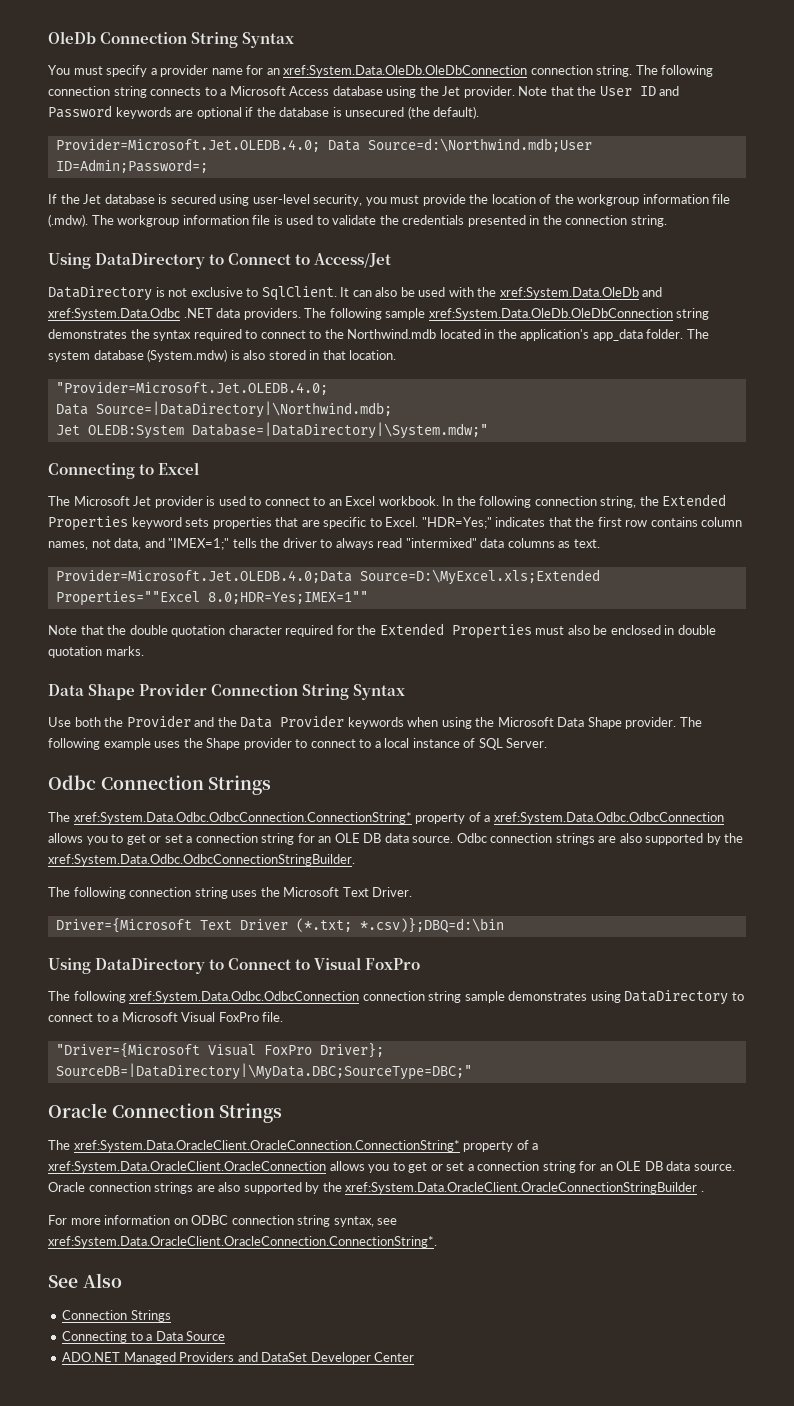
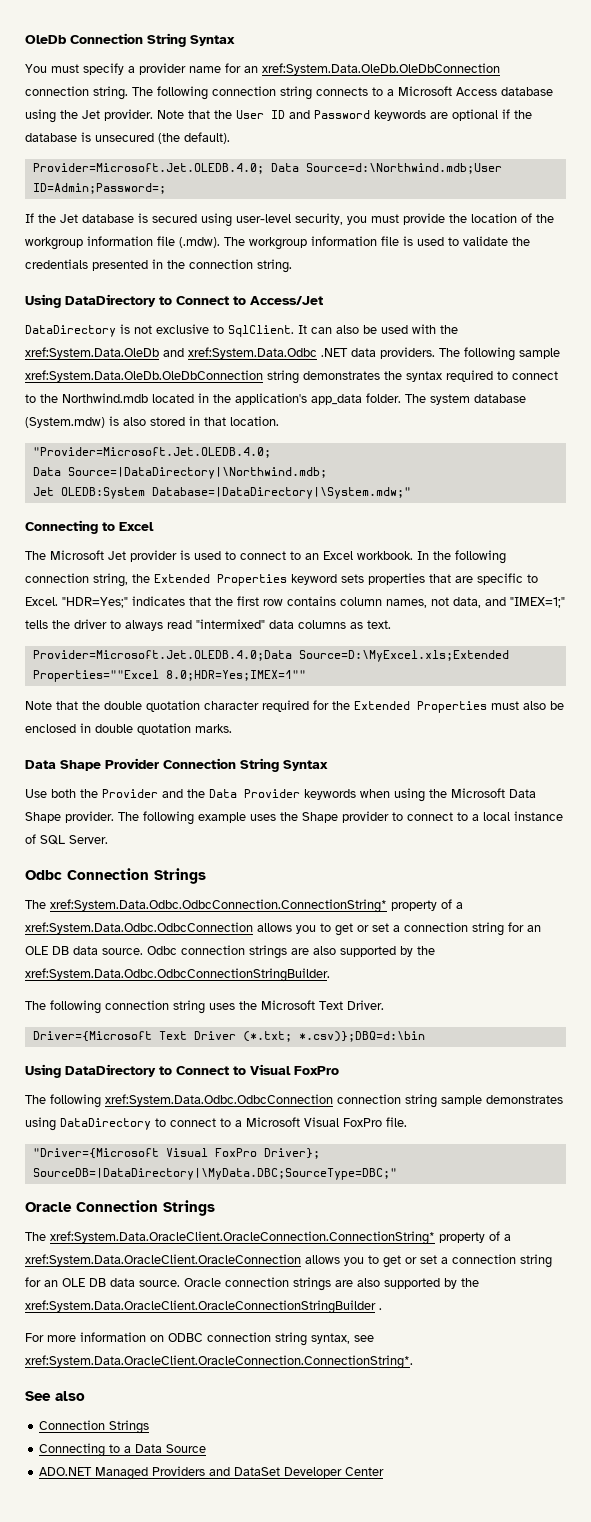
- See Also
+ See also

